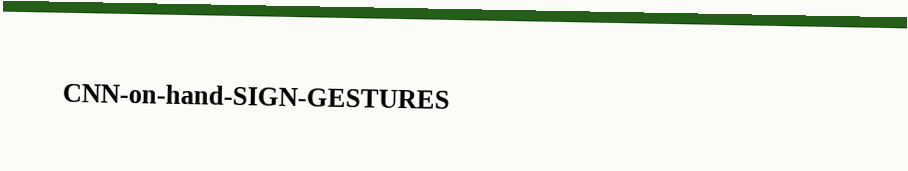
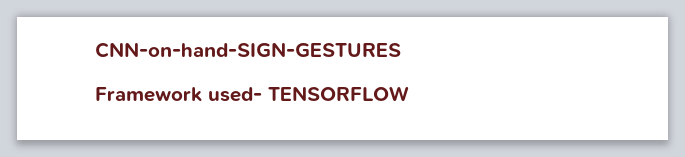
+ Framework used- TENSORFLOW

